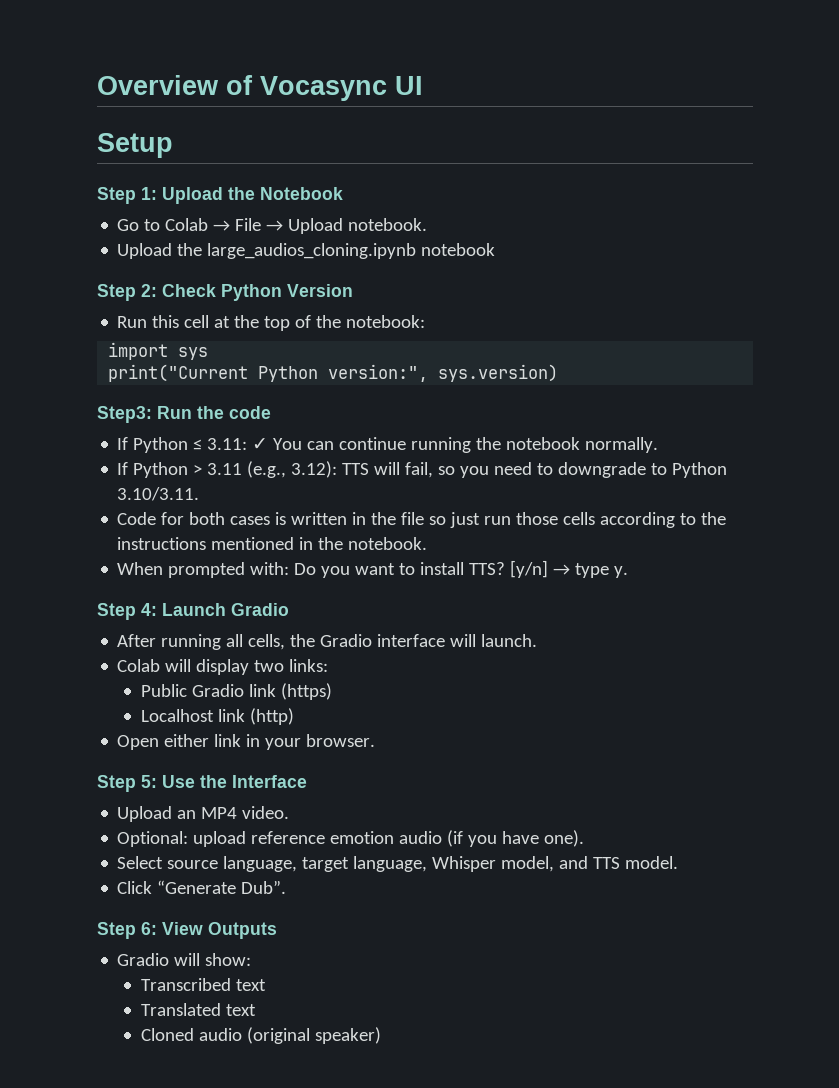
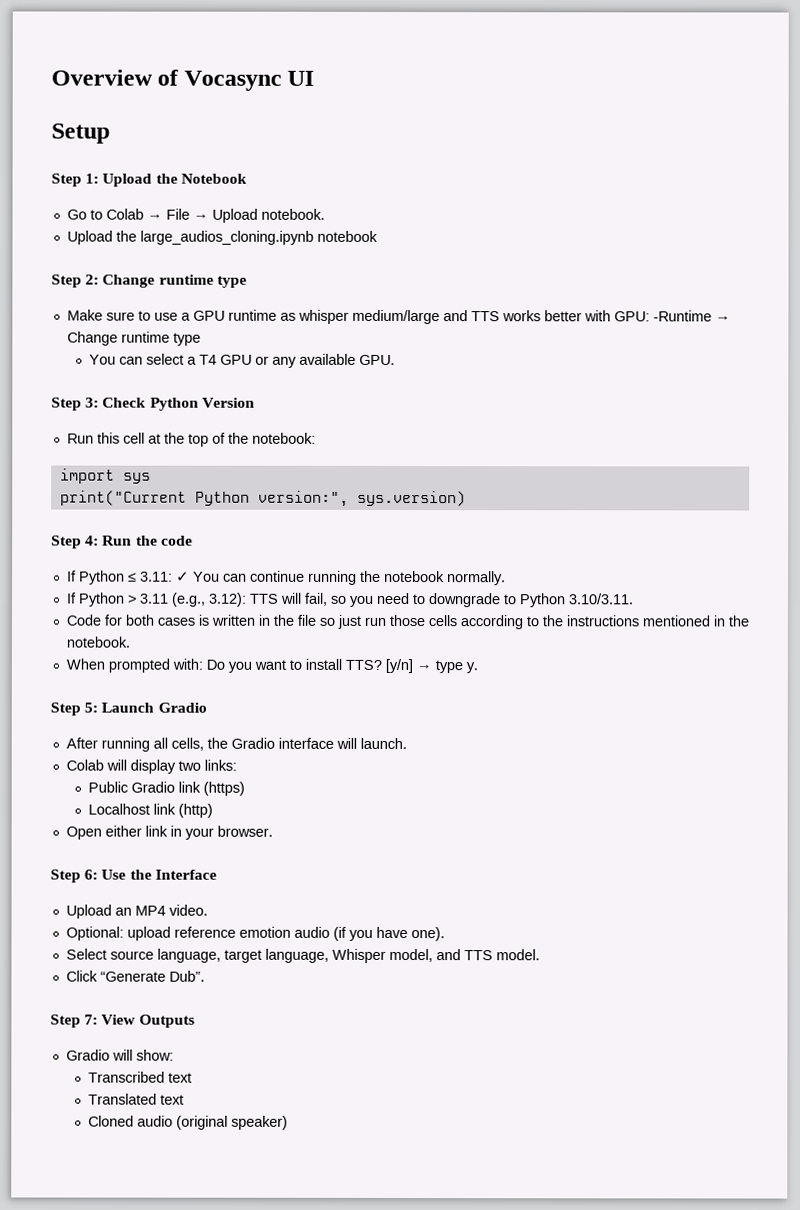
- Step 2: Check Python Version
+ Step 2: Change runtime type
+ Make sure to use a GPU runtime as whisper medium/large and TTS works better with GPU: -Runtime → Change runtime type
+ You can select a T4 GPU or any available GPU.
+ Step 3: Check Python Version
- Step3: Run the code
+ Step 4: Run the code
- Step 4: Launch Gradio
+ Step 5: Launch Gradio
- Step 5: Use the Interface
+ Step 6: Use the Interface
- Step 6: View Outputs
+ Step 7: View Outputs

